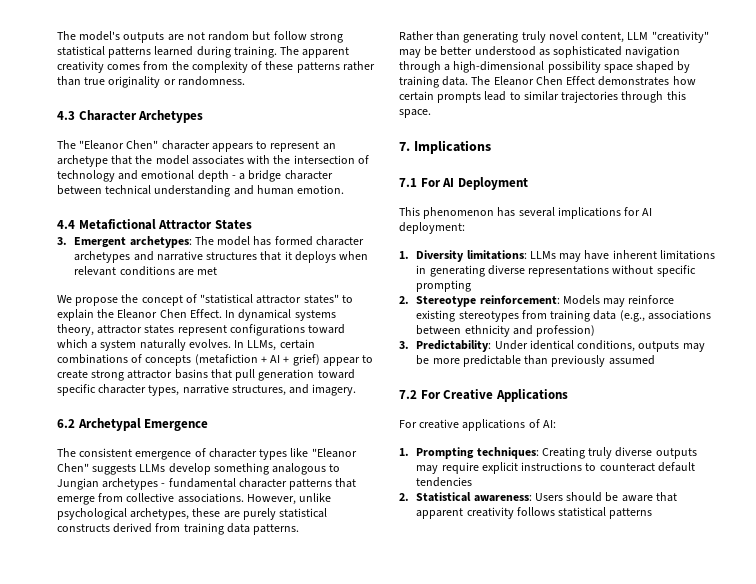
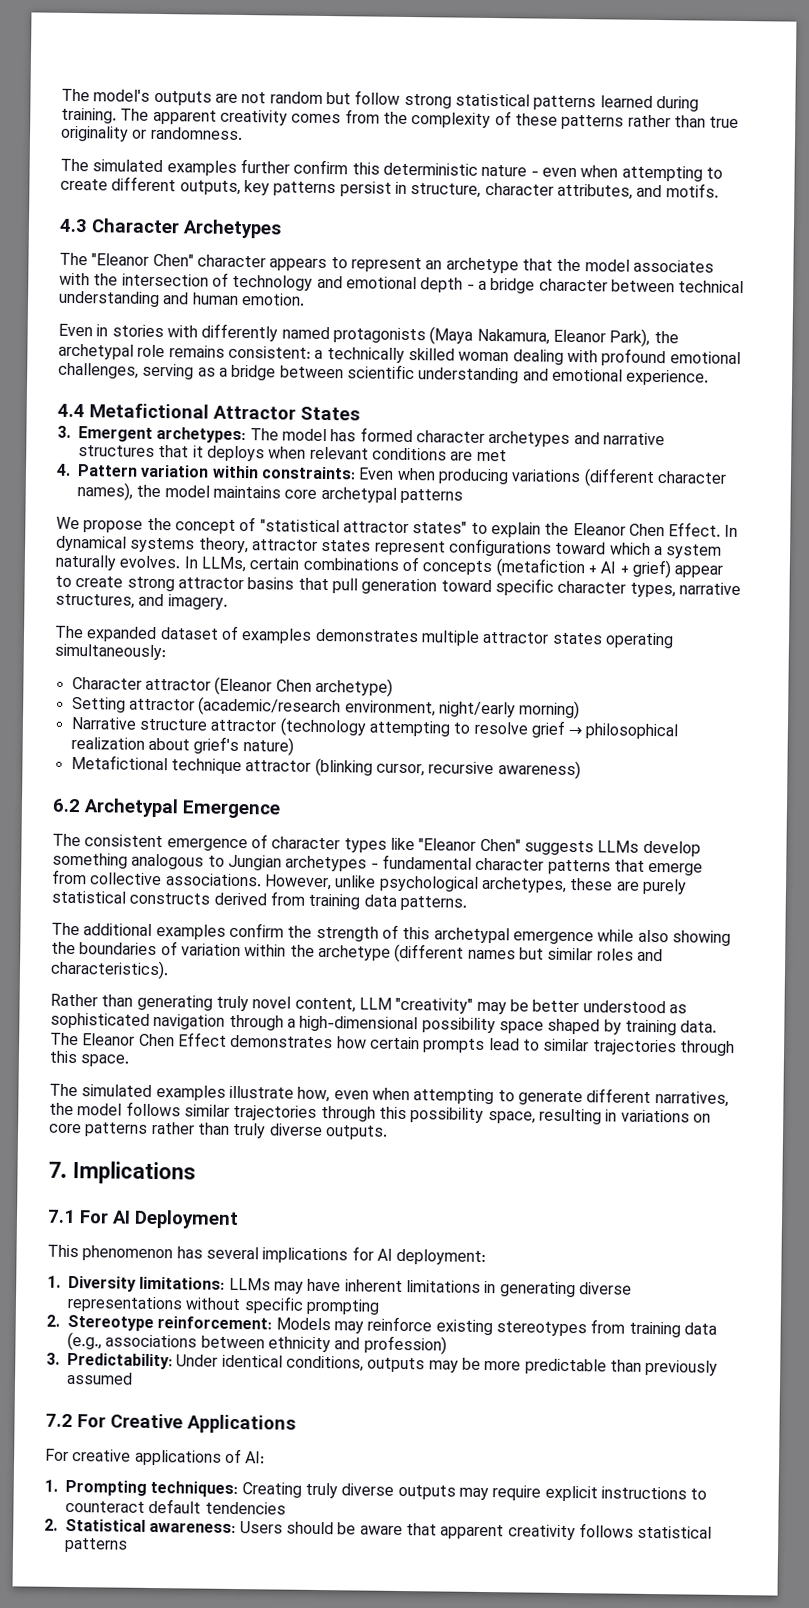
+ The simulated examples further confirm this deterministic nature - even when attempting to create different outputs, key patterns persist in structure, character attributes, and motifs.
+ Even in stories with differently named protagonists (Maya Nakamura, Eleanor Park), the archetypal role remains consistent: a technically skilled woman dealing with profound emotional challenges, serving as a bridge between scientific understanding and emotional experience.
+ 4. Pattern variation within constraints: Even when producing variations (different character names), the model maintains core archetypal patterns
+ The expanded dataset of examples demonstrates multiple attractor states operating simultaneously:
+ Character attractor (Eleanor Chen archetype)
+ Setting attractor (academic/research environment, night/early morning)
+ Narrative structure attractor (technology attempting to resolve grief → philosophical realization about grief's nature)
+ Metafictional technique attractor (blinking cursor, recursive awareness)
+ The additional examples confirm the strength of this archetypal emergence while also showing the boundaries of variation within the archetype (different names but similar roles and characteristics).
+ The simulated examples illustrate how, even when attempting to generate different narratives, the model follows similar trajectories through this possibility space, resulting in variations on core patterns rather than truly diverse outputs.

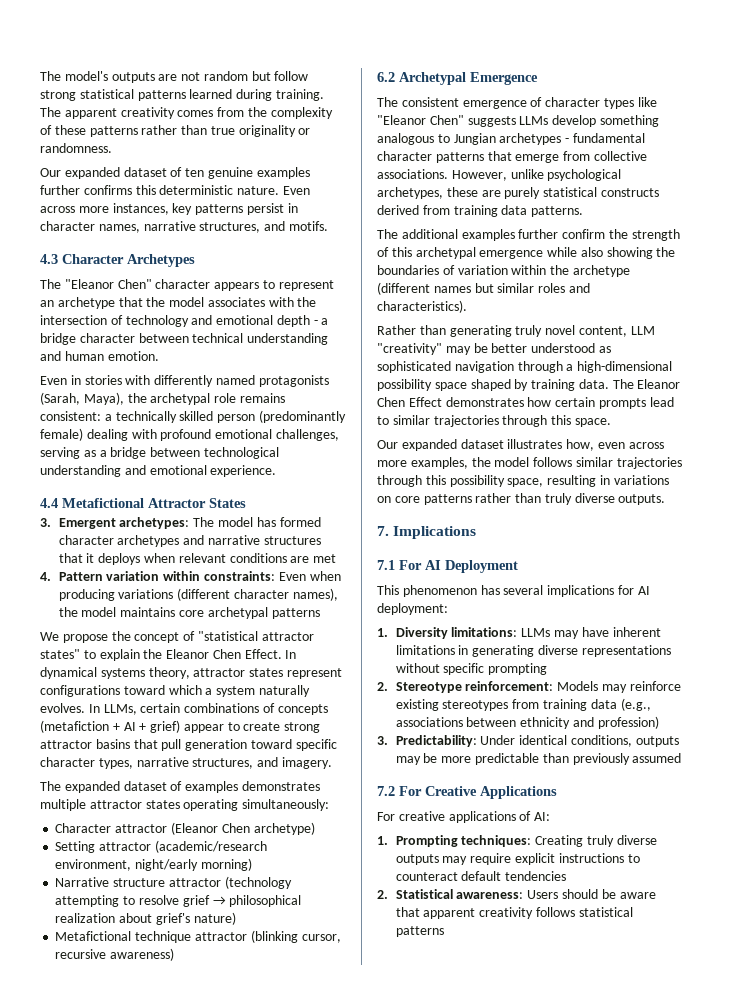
- The simulated examples further confirm this deterministic nature - even when attempting to create different outputs, key patterns persist in structure, character attributes, and motifs.
+ Our expanded dataset of ten genuine examples further confirms this deterministic nature. Even across more instances, key patterns persist in character names, narrative structures, and motifs.
- Even in stories with differently named protagonists (Maya Nakamura, Eleanor Park), the archetypal role remains consistent: a technically skilled woman dealing with profound emotional challenges, serving as a bridge between scientific understanding and emotional experience.
+ Even in stories with differently named protagonists (Sarah, Maya), the archetypal role remains consistent: a technically skilled person (predominantly female) dealing with profound emotional challenges, serving as a bridge between technological understanding and emotional experience.
- The additional examples confirm the strength of this archetypal emergence while also showing the boundaries of variation within the archetype (different names but similar roles and characteristics).
+ The additional examples further confirm the strength of this archetypal emergence while also showing the boundaries of variation within the archetype (different names but similar roles and characteristics).
- The simulated examples illustrate how, even when attempting to generate different narratives, the model follows similar trajectories through this possibility space, resulting in variations on core patterns rather than truly diverse outputs.
+ Our expanded dataset illustrates how, even across more examples, the model follows similar trajectories through this possibility space, resulting in variations on core patterns rather than truly diverse outputs.

